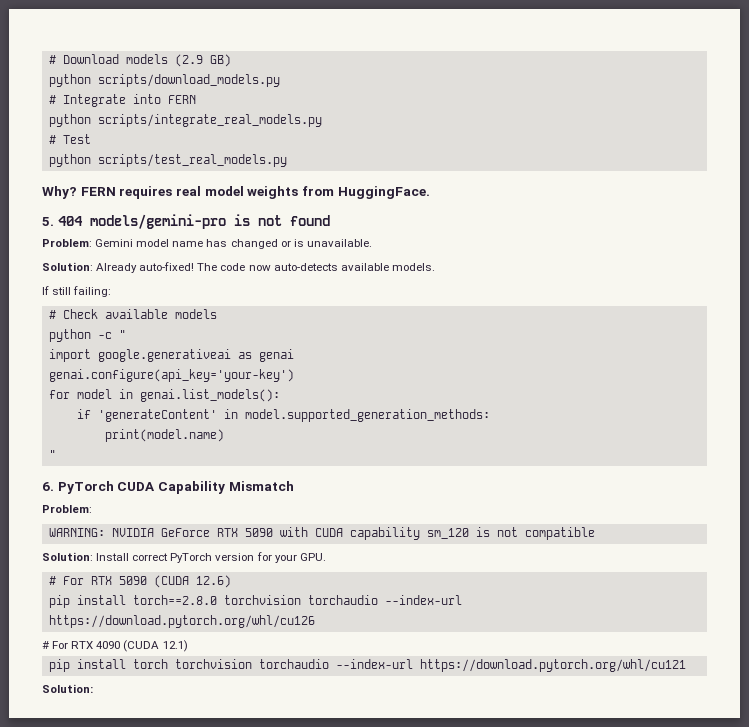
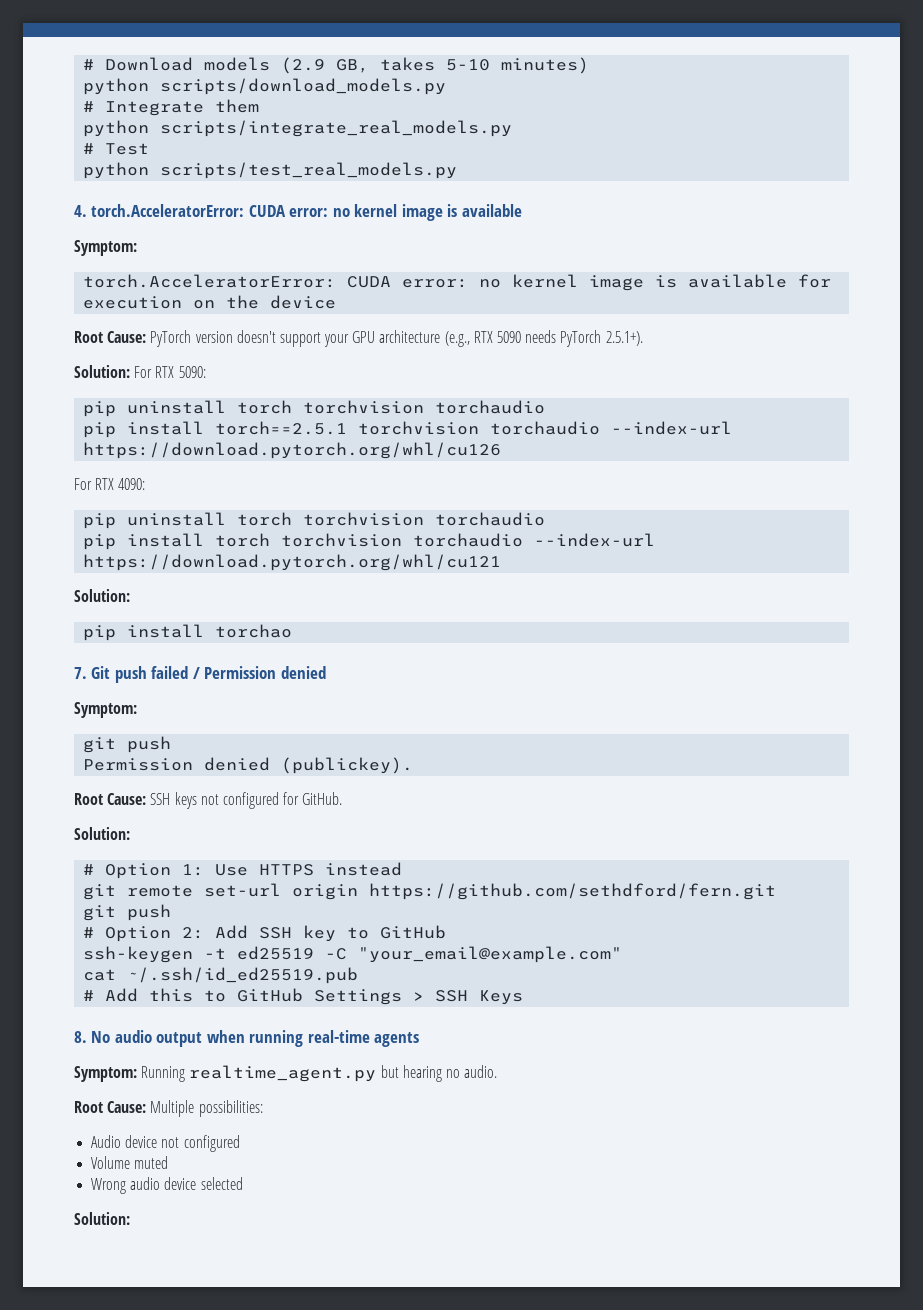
- # Download models (2.9 GB)
+ # Download models (2.9 GB, takes 5-10 minutes)
- # Integrate into FERN
+ # Integrate them
- Why? FERN requires real model weights from HuggingFace.
- 5. 404 models/gemini-pro is not found
- Problem: Gemini model name has changed or is unavailable.
- Solution: Already auto-fixed! The code now auto-detects available models.
- If still failing:
- # Check available models
- python -c "
- import google.generativeai as genai
- genai.configure(api_key='your-key')
- for model in genai.list_models():
- if 'generateContent' in model.supported_generation_methods:
- print(model.name)
- "
- 6. PyTorch CUDA Capability Mismatch
- Problem:
- WARNING: NVIDIA GeForce RTX 5090 with CUDA capability sm_120 is not compatible
- Solution: Install correct PyTorch version for your GPU.
- # For RTX 5090 (CUDA 12.6)
- pip install torch==2.8.0 torchvision torchaudio --index-url https://download.pytorch.org/whl/cu126
+ 4. torch.AcceleratorError: CUDA error: no kernel image is available
+ Symptom:
+ torch.AcceleratorError: CUDA error: no kernel image is available for execution on the device
+ Root Cause: PyTorch version doesn't support your GPU architecture (e.g., RTX 5090 needs PyTorch 2.5.1+).
+ Solution: For RTX 5090:
+ pip uninstall torch torchvision torchaudio
+ pip install torch==2.5.1 torchvision torchaudio --index-url https://download.pytorch.org/whl/cu126
- # For RTX 4090 (CUDA 12.1)
+ For RTX 4090:
+ pip uninstall torch torchvision torchaudio
+ pip install torchao
+ 7. Git push failed / Permission denied
+ Symptom:
+ git push
+ Permission denied (publickey).
+ Root Cause: SSH keys not configured for GitHub.
+ Solution:
+ # Option 1: Use HTTPS instead
+ git remote set-url origin https://github.com/sethdford/fern.git
+ git push
+ # Option 2: Add SSH key to GitHub
+ ssh-keygen -t ed25519 -C "your_email@example.com"
+ cat ~/.ssh/id_ed25519.pub
+ # Add this to GitHub Settings > SSH Keys
+ 8. No audio output when running real-time agents
+ Symptom: Running realtime_agent.py but hearing no audio.
+ Root Cause: Multiple possibilities:
+ Audio device not configured
+ Volume muted
+ Wrong audio device selected
+ Solution:

